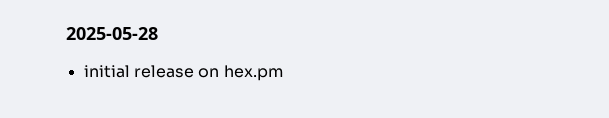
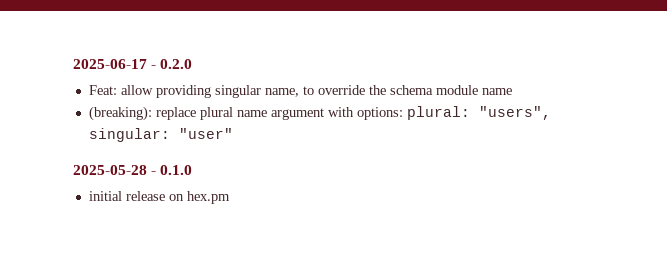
+ 2025-06-17 - 0.2.0
+ Feat: allow providing singular name, to override the schema module name
+ (breaking): replace plural name argument with options: plural: "users", singular: "user"
- 2025-05-28
+ 2025-05-28 - 0.1.0

